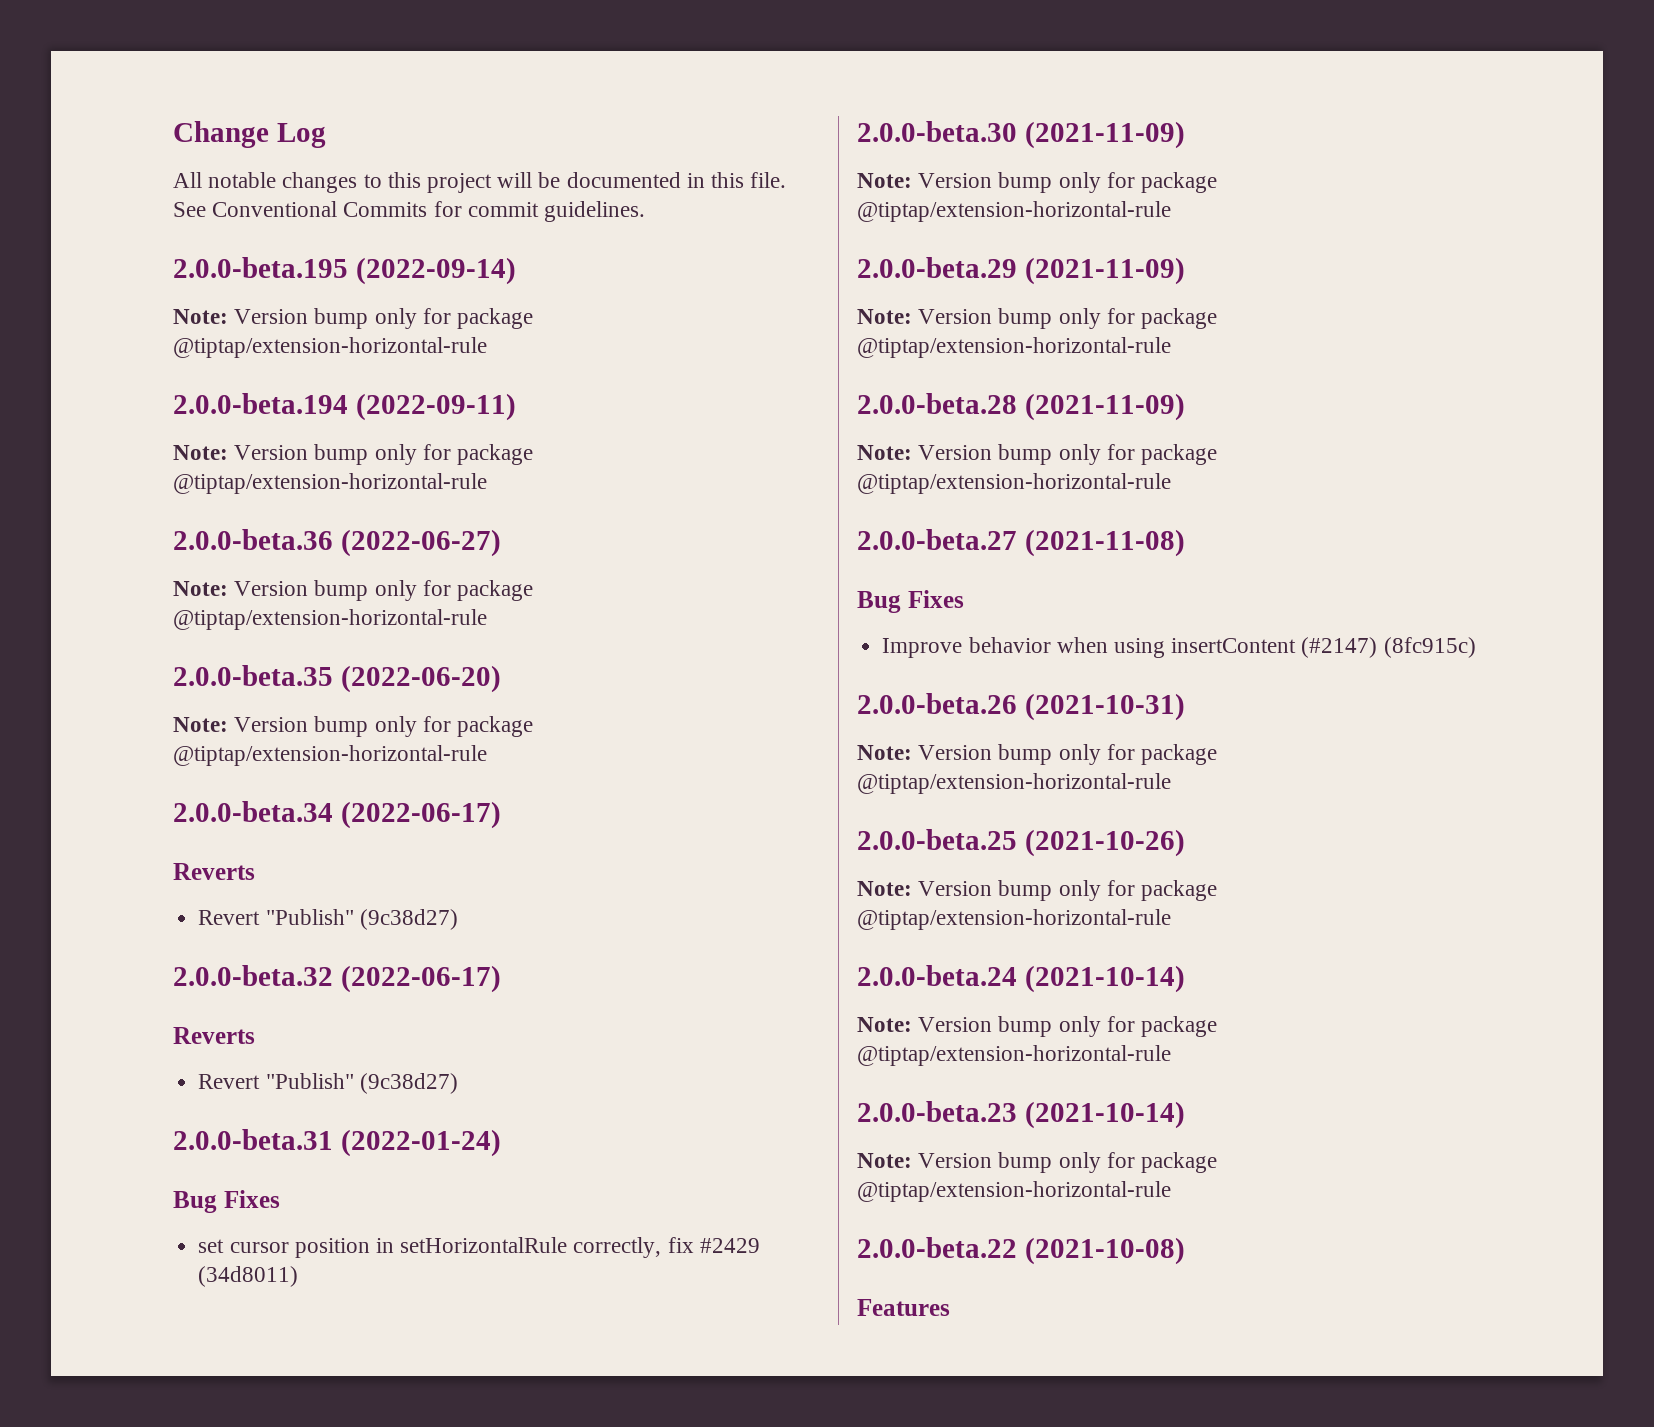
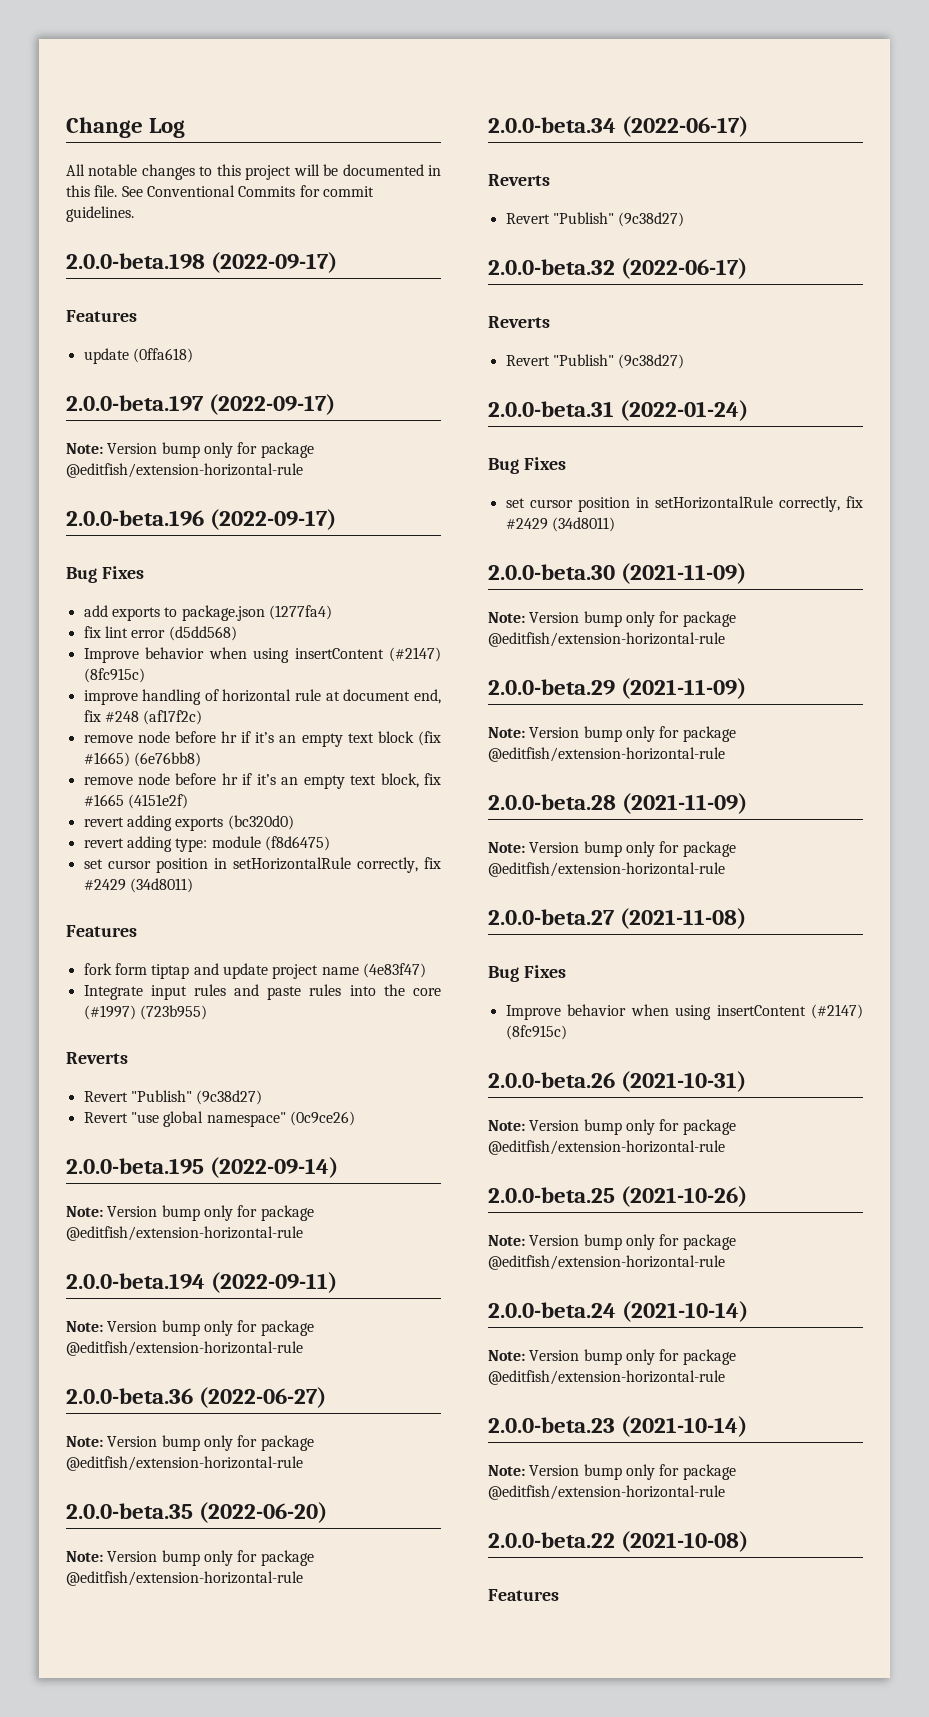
+ 2.0.0-beta.198 (2022-09-17)
+ Features
+ update (0ffa618)
+ 2.0.0-beta.197 (2022-09-17)
+ Note: Version bump only for package @editfish/extension-horizontal-rule
+ 2.0.0-beta.196 (2022-09-17)
+ Bug Fixes
+ add exports to package.json (1277fa4)
+ fix lint error (d5dd568)
+ Improve behavior when using insertContent (#2147) (8fc915c)
+ improve handling of horizontal rule at document end, fix #248 (af17f2c)
+ remove node before hr if it’s an empty text block (fix #1665) (6e76bb8)
+ remove node before hr if it’s an empty text block, fix #1665 (4151e2f)
+ revert adding exports (bc320d0)
+ revert adding type: module (f8d6475)
+ set cursor position in setHorizontalRule correctly, fix #2429 (34d8011)
+ Features
+ fork form tiptap and update project name (4e83f47)
+ Integrate input rules and paste rules into the core (#1997) (723b955)
+ Reverts
+ Revert "Publish" (9c38d27)
+ Revert "use global namespace" (0c9ce26)
  2.0.0-beta.195 (2022-09-14)
- Note: Version bump only for package @tiptap/extension-horizontal-rule
+ Note: Version bump only for package @editfish/extension-horizontal-rule
  2.0.0-beta.194 (2022-09-11)
- Note: Version bump only for package @tiptap/extension-horizontal-rule
+ Note: Version bump only for package @editfish/extension-horizontal-rule
  2.0.0-beta.36 (2022-06-27)
- Note: Version bump only for package @tiptap/extension-horizontal-rule
+ Note: Version bump only for package @editfish/extension-horizontal-rule
  2.0.0-beta.35 (2022-06-20)
- Note: Version bump only for package @tiptap/extension-horizontal-rule
+ Note: Version bump only for package @editfish/extension-horizontal-rule
  2.0.0-beta.30 (2021-11-09)
- Note: Version bump only for package @tiptap/extension-horizontal-rule
+ Note: Version bump only for package @editfish/extension-horizontal-rule
  2.0.0-beta.29 (2021-11-09)
- Note: Version bump only for package @tiptap/extension-horizontal-rule
+ Note: Version bump only for package @editfish/extension-horizontal-rule
  2.0.0-beta.28 (2021-11-09)
- Note: Version bump only for package @tiptap/extension-horizontal-rule
+ Note: Version bump only for package @editfish/extension-horizontal-rule
  2.0.0-beta.26 (2021-10-31)
- Note: Version bump only for package @tiptap/extension-horizontal-rule
+ Note: Version bump only for package @editfish/extension-horizontal-rule
  2.0.0-beta.25 (2021-10-26)
- Note: Version bump only for package @tiptap/extension-horizontal-rule
+ Note: Version bump only for package @editfish/extension-horizontal-rule
  2.0.0-beta.24 (2021-10-14)
- Note: Version bump only for package @tiptap/extension-horizontal-rule
+ Note: Version bump only for package @editfish/extension-horizontal-rule
  2.0.0-beta.23 (2021-10-14)
- Note: Version bump only for package @tiptap/extension-horizontal-rule
+ Note: Version bump only for package @editfish/extension-horizontal-rule

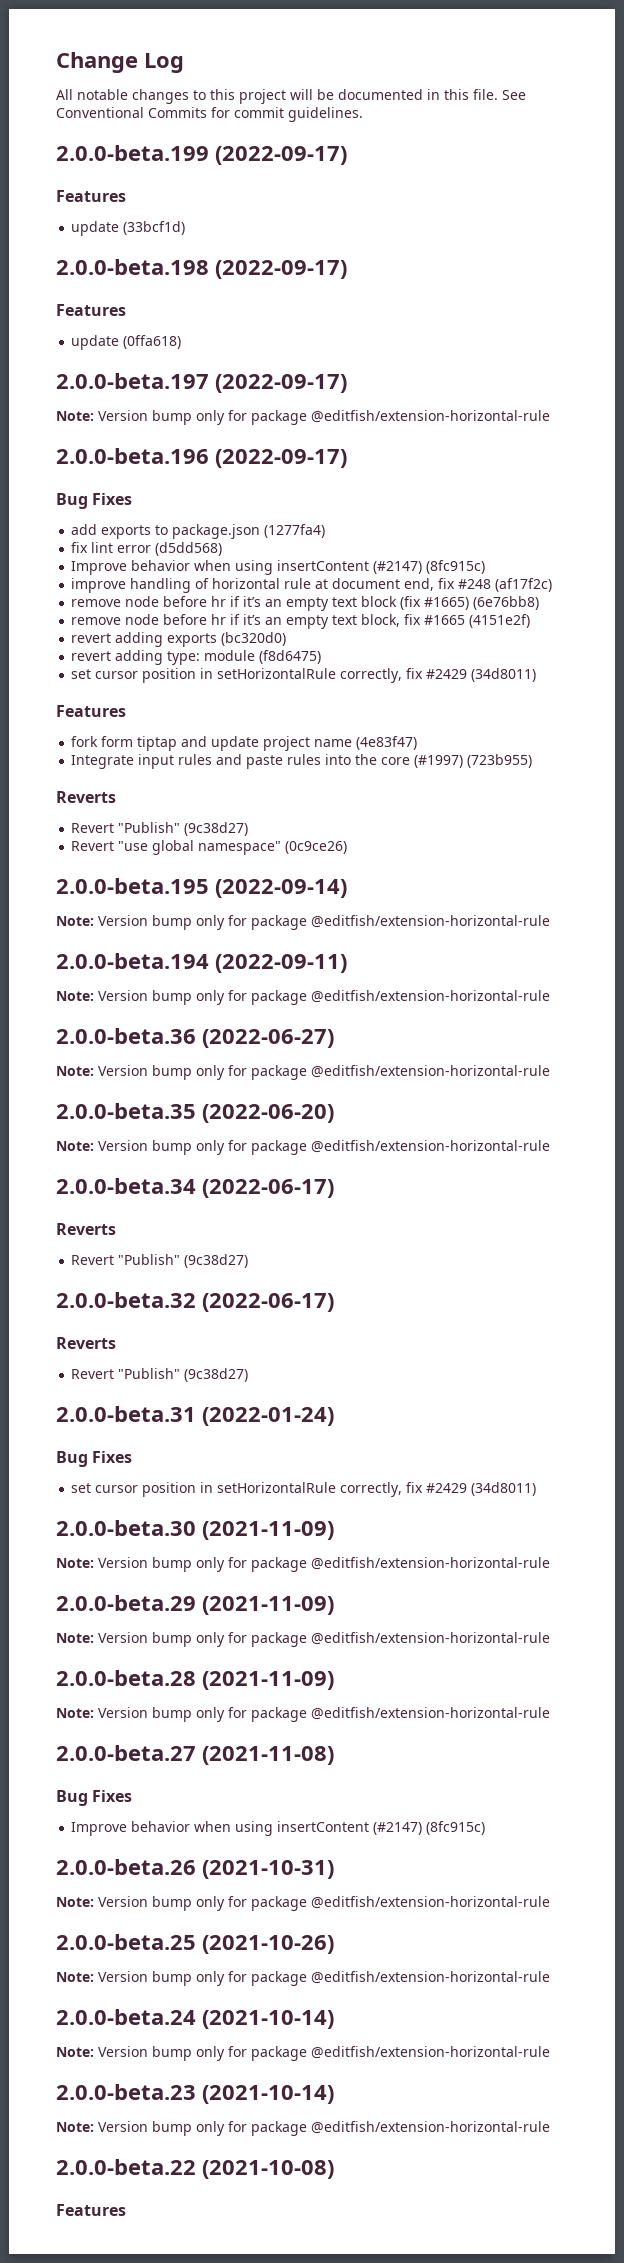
+ 2.0.0-beta.199 (2022-09-17)
+ Features
+ update (33bcf1d)

